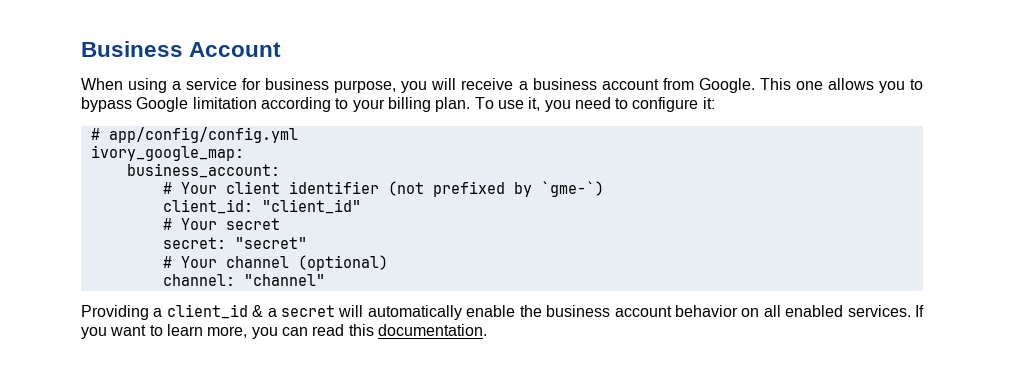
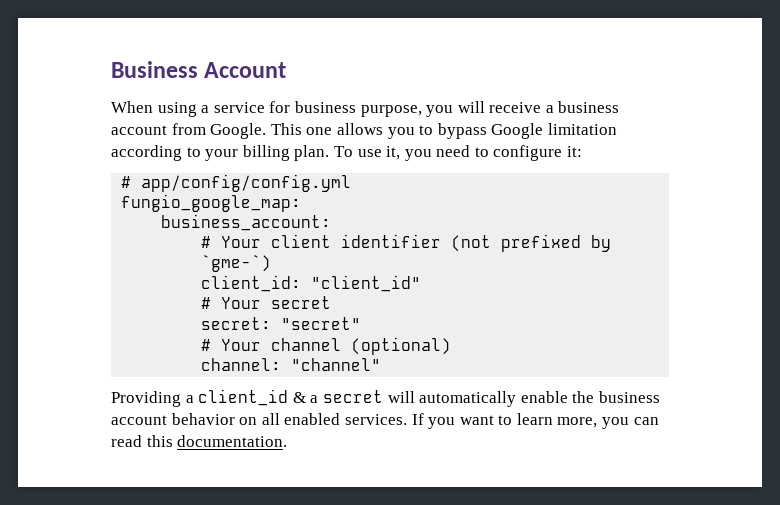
- ivory_google_map:
+ fungio_google_map:

